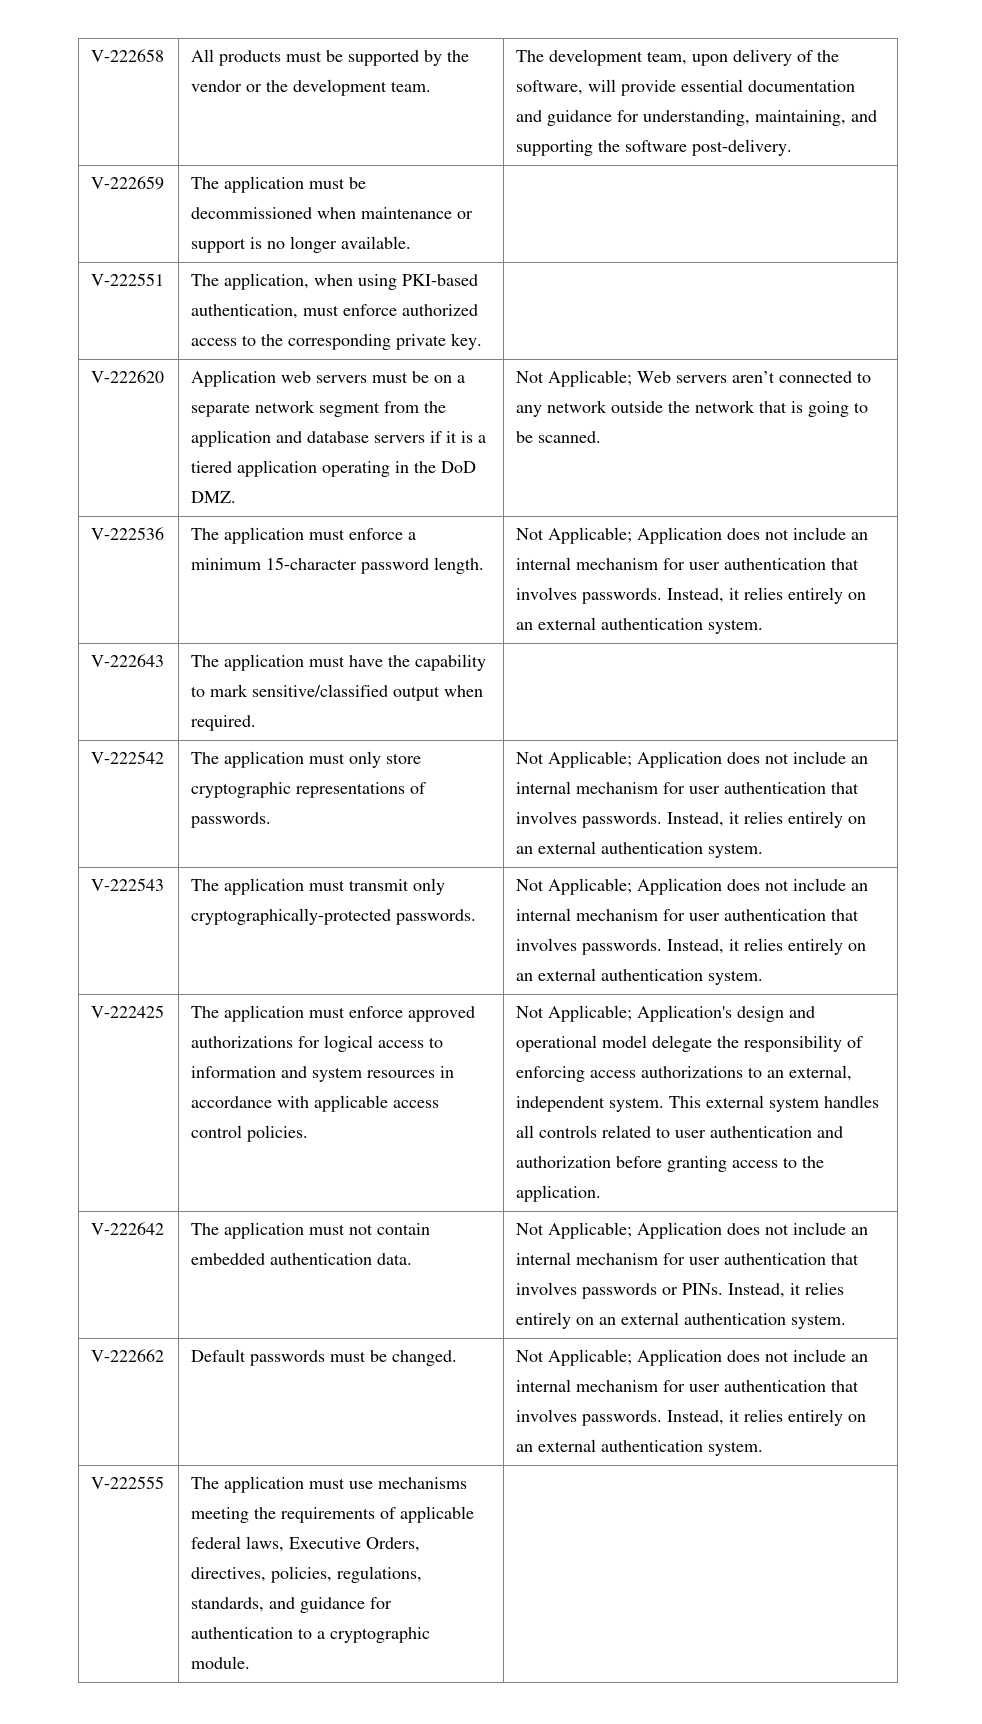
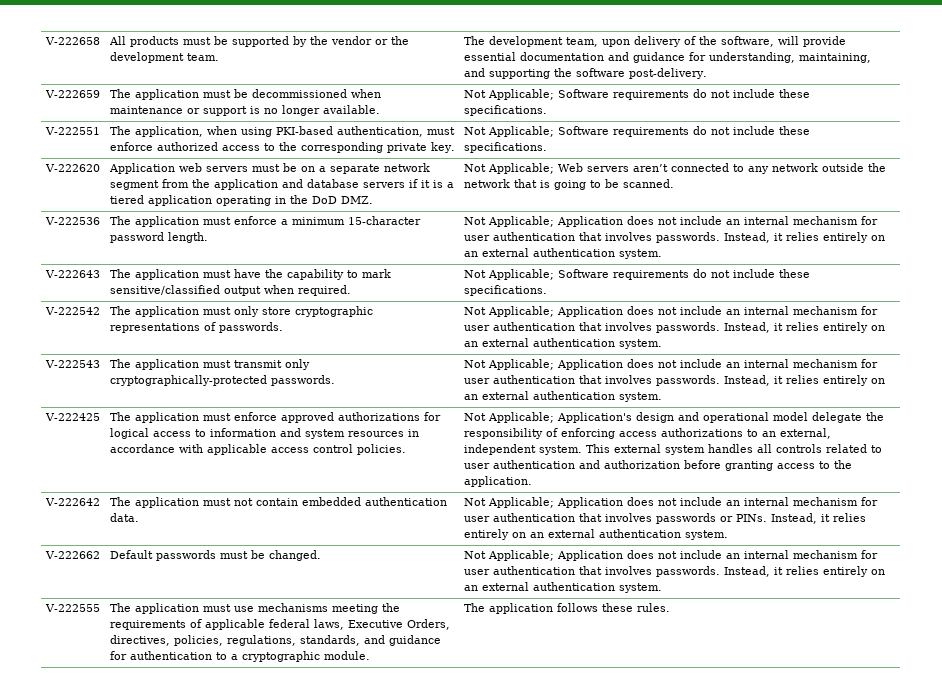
- V-222659 | The application must be decommissioned when maintenance or support is no longer available. |
+ V-222659 | The application must be decommissioned when maintenance or support is no longer available. | Not Applicable; Software requirements do not include these specifications.
- V-222551 | The application, when using PKI-based authentication, must enforce authorized access to the corresponding private key. |
+ V-222551 | The application, when using PKI-based authentication, must enforce authorized access to the corresponding private key. | Not Applicable; Software requirements do not include these specifications.
- V-222643 | The application must have the capability to mark sensitive/classified output when required. |
+ V-222643 | The application must have the capability to mark sensitive/classified output when required. | Not Applicable; Software requirements do not include these specifications.
- V-222555 | The application must use mechanisms meeting the requirements of applicable federal laws, Executive Orders, directives, policies, regulations, standards, and guidance for authentication to a cryptographic module. |
+ V-222555 | The application must use mechanisms meeting the requirements of applicable federal laws, Executive Orders, directives, policies, regulations, standards, and guidance for authentication to a cryptographic module. | The application follows these rules.

